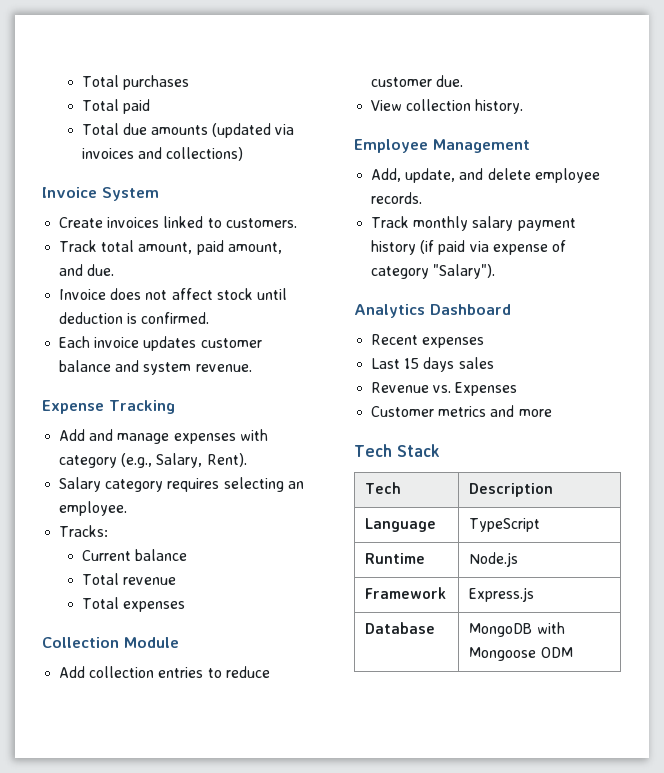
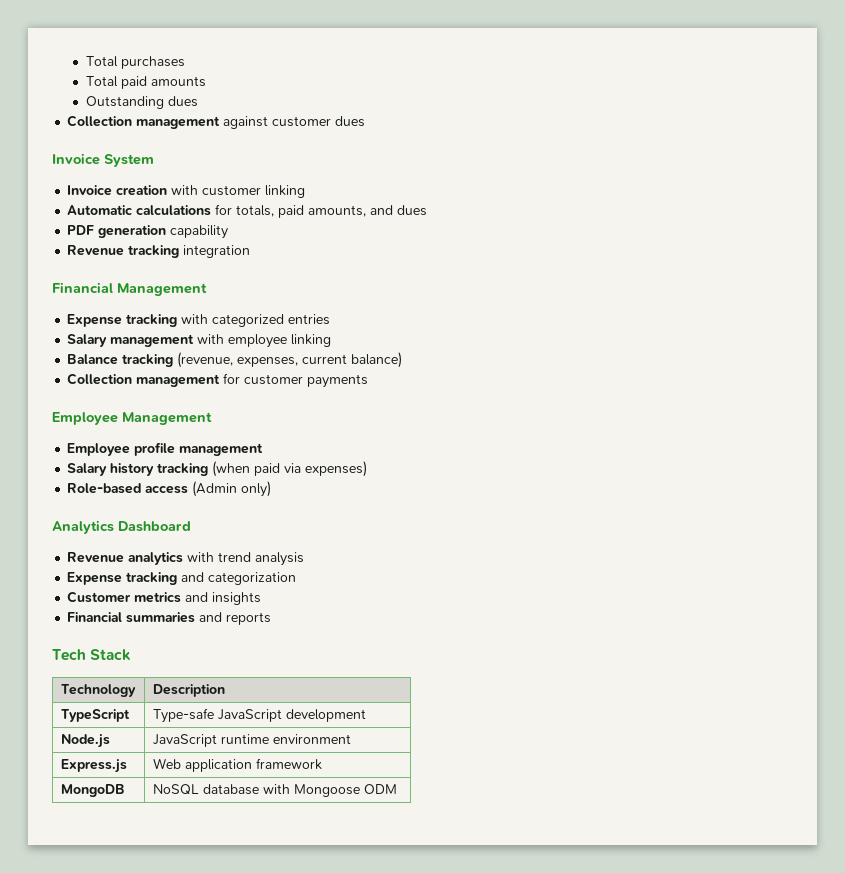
- Total paid
- Total due amounts (updated via invoices and collections)
+ Total paid amounts
+ Outstanding dues
+ Collection management against customer dues
  Invoice System
- Create invoices linked to customers.
- Track total amount, paid amount, and due.
- Invoice does not affect stock until deduction is confirmed.
- Each invoice updates customer balance and system revenue.
- Expense Tracking
- Add and manage expenses with category (e.g., Salary, Rent).
- Salary category requires selecting an employee.
- Tracks:
- Current balance
- Total revenue
- Total expenses
- Collection Module
- Add collection entries to reduce customer due.
- View collection history.
+ Invoice creation with customer linking
+ Automatic calculations for totals, paid amounts, and dues
+ PDF generation capability
+ Revenue tracking integration
+ Financial Management
+ Expense tracking with categorized entries
+ Salary management with employee linking
+ Balance tracking (revenue, expenses, current balance)
+ Collection management for customer payments
  Employee Management
- Add, update, and delete employee records.
- Track monthly salary payment history (if paid via expense of category "Salary").
+ Employee profile management
+ Salary history tracking (when paid via expenses)
+ Role-based access (Admin only)
  Analytics Dashboard
- Recent expenses
- Last 15 days sales
- Revenue vs. Expenses
- Customer metrics and more
+ Revenue analytics with trend analysis
+ Expense tracking and categorization
+ Customer metrics and insights
+ Financial summaries and reports
- Tech | Description
+ Technology | Description
- Language | TypeScript
- Runtime | Node.js
- Framework | Express.js
- Database | MongoDB with Mongoose ODM
+ TypeScript | Type-safe JavaScript development
+ Node.js | JavaScript runtime environment
+ Express.js | Web application framework
+ MongoDB | NoSQL database with Mongoose ODM

